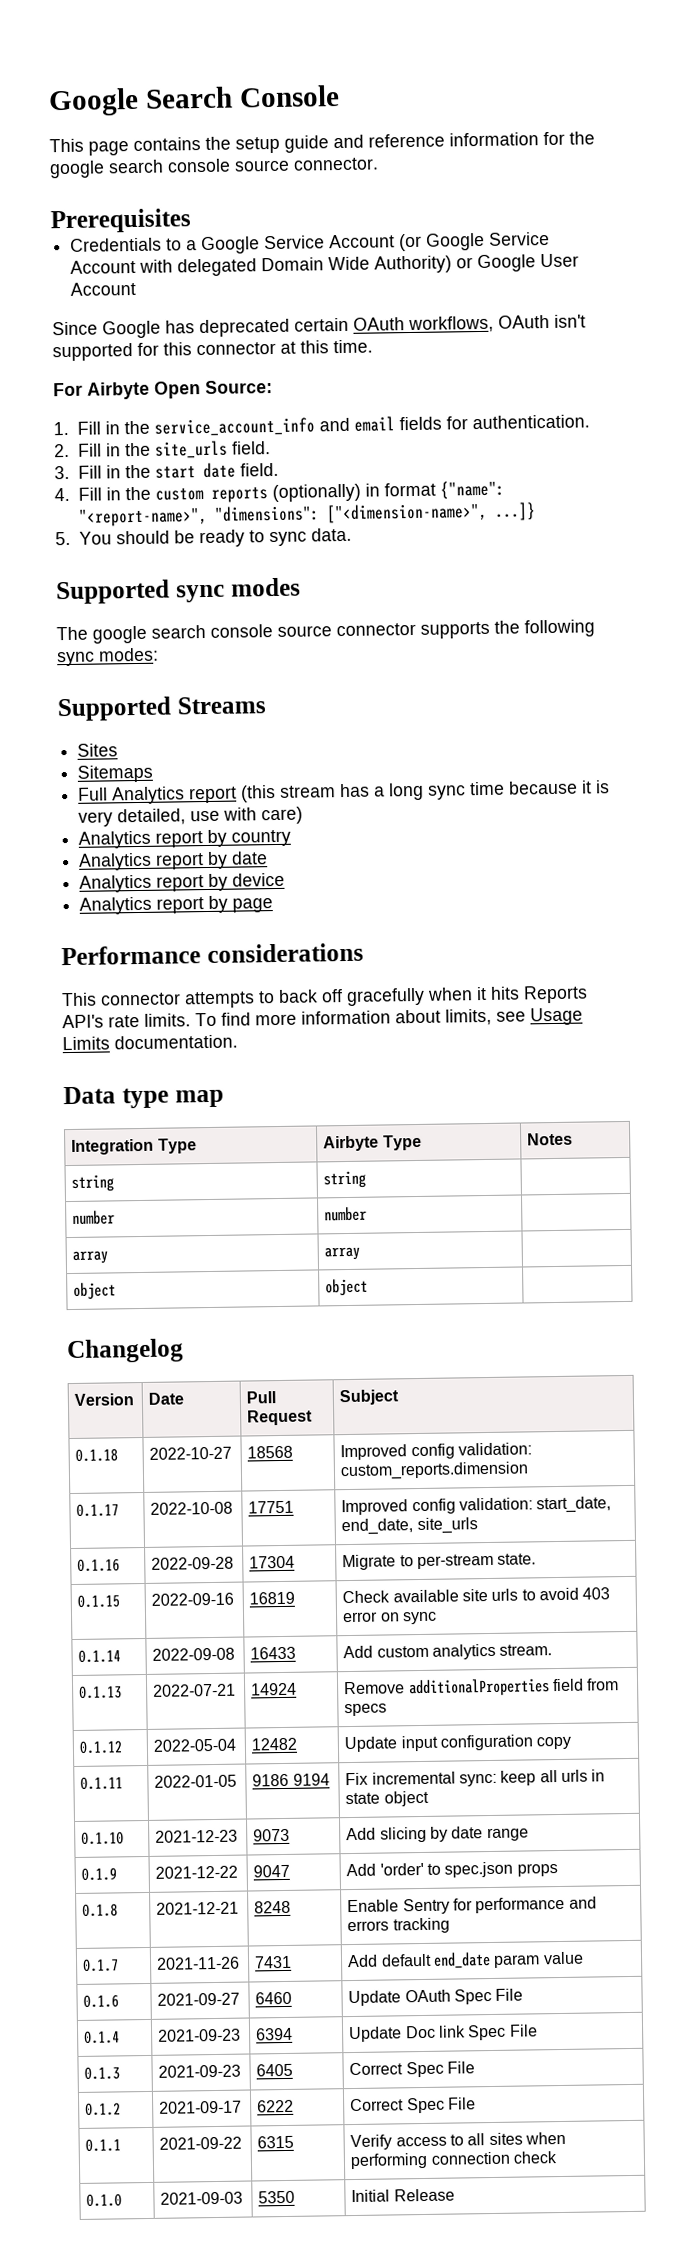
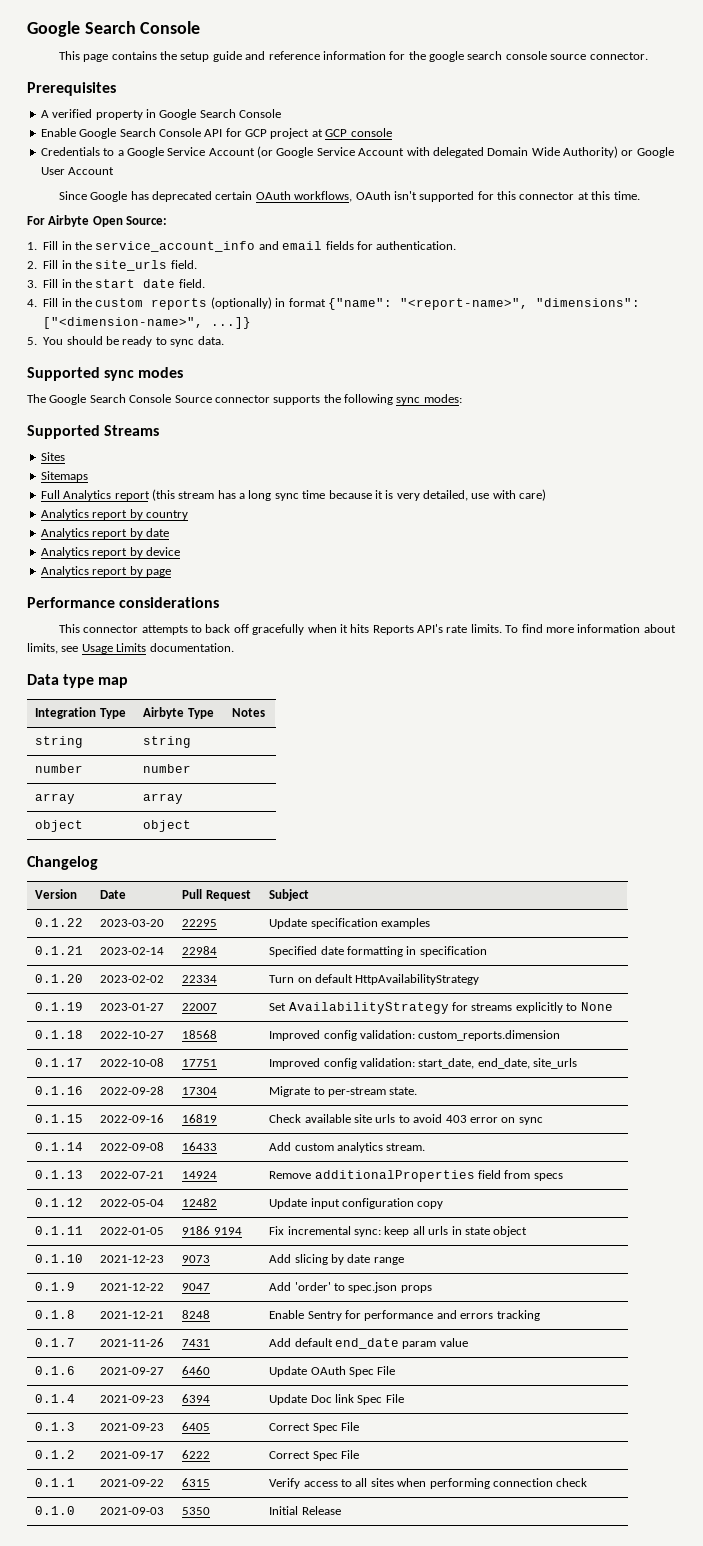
+ A verified property in Google Search Console
+ Enable Google Search Console API for GCP project at GCP console
- The google search console source connector supports the following sync modes:
+ The Google Search Console Source connector supports the following sync modes:
+ 0.1.22 | 2023-03-20 | 22295 | Update specification examples
+ 0.1.21 | 2023-02-14 | 22984 | Specified date formatting in specification
+ 0.1.20 | 2023-02-02 | 22334 | Turn on default HttpAvailabilityStrategy
+ 0.1.19 | 2023-01-27 | 22007 | Set AvailabilityStrategy for streams explicitly to None

